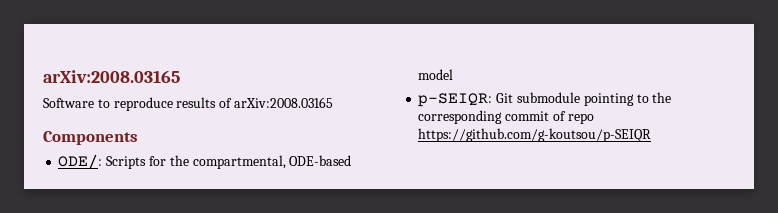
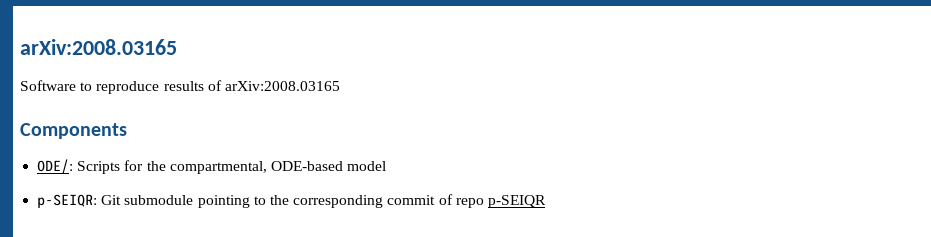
- p-SEIQR: Git submodule pointing to the corresponding commit of repo https://github.com/g-koutsou/p-SEIQR
+ p-SEIQR: Git submodule pointing to the corresponding commit of repo p-SEIQR

